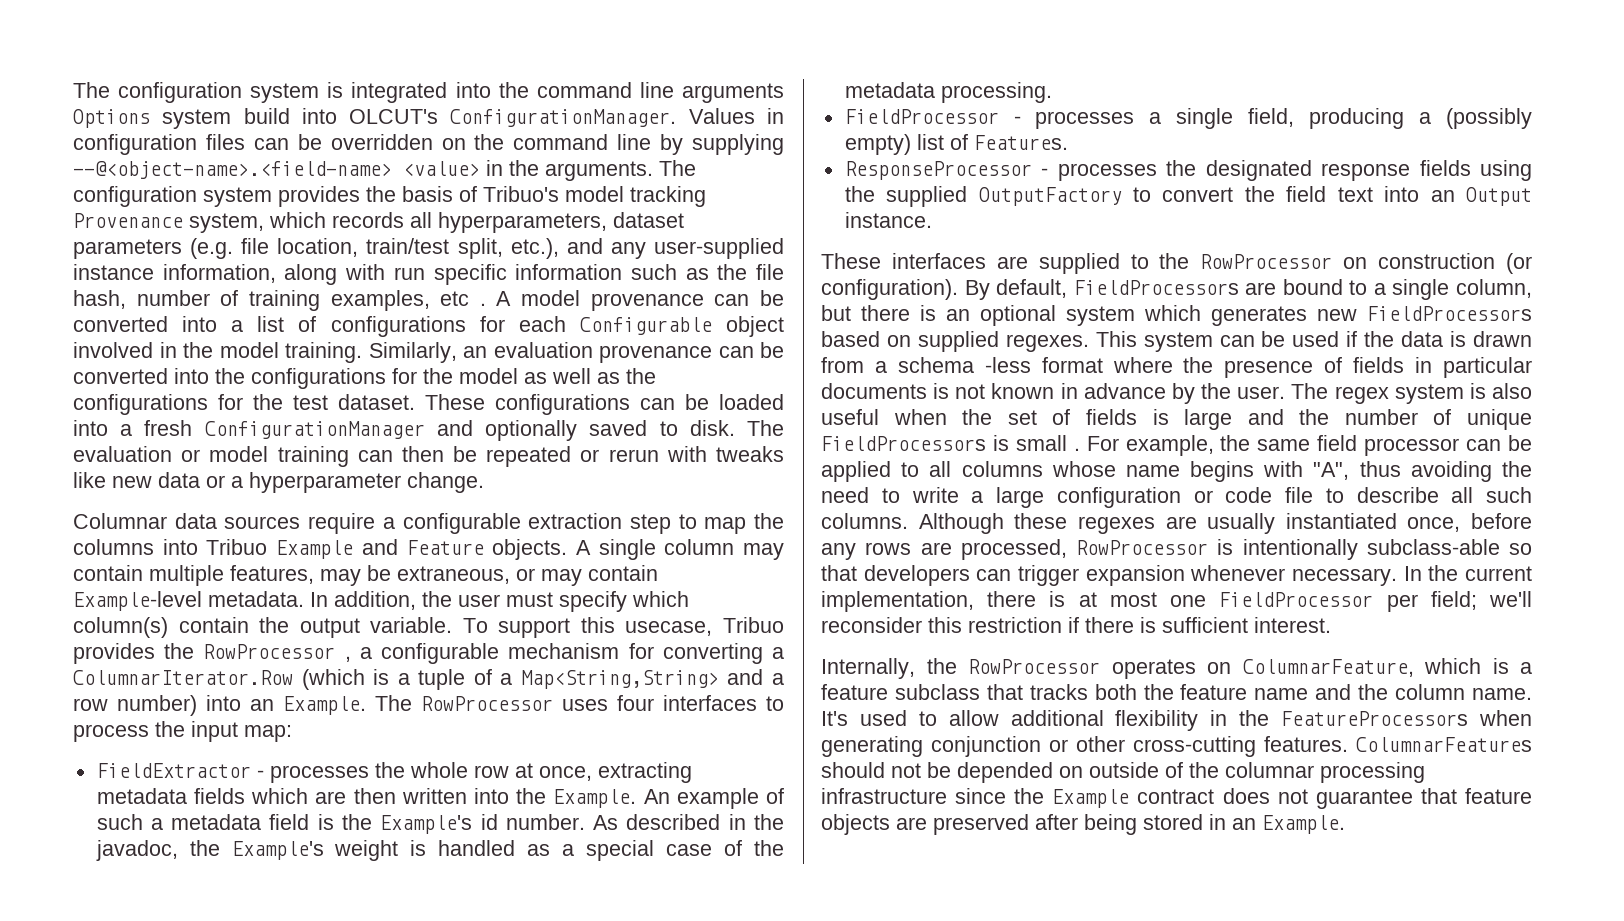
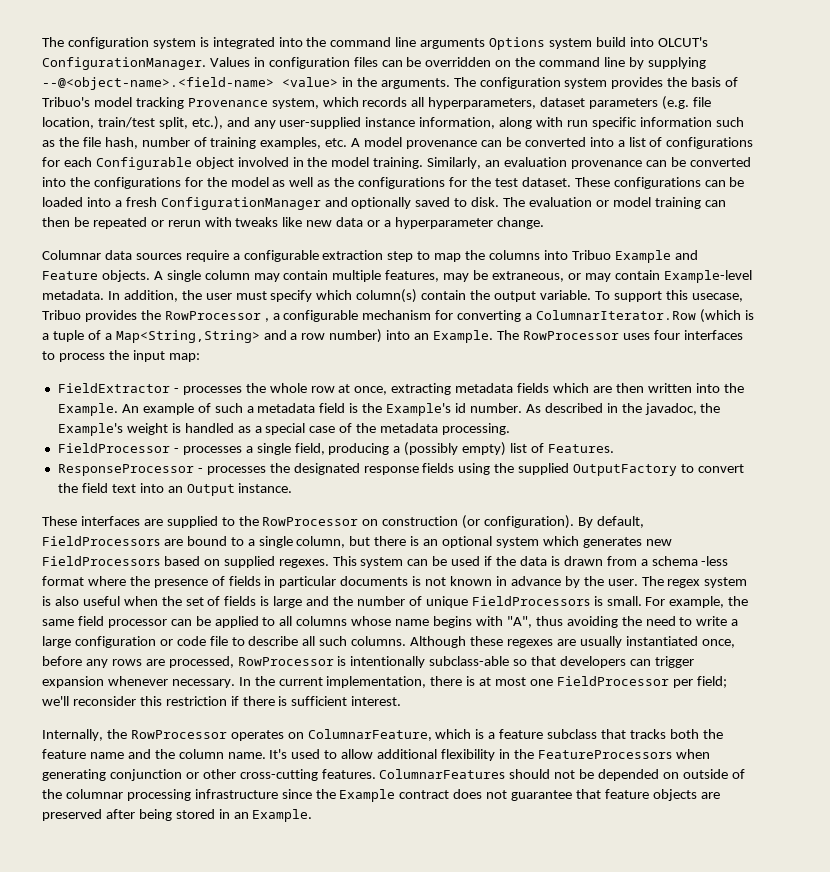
- The configuration system provides the basis of Tribuo's model tracking Provenance system, which records all hyperparameters, dataset parameters (e.g. file location, train/test split, etc.), and any user-supplied instance information, along with run specific information such as the file hash, number of training examples, etc . A model provenance can be converted into a list of configurations for each Configurable object involved in the model training.
+ The configuration system provides the basis of Tribuo's model tracking Provenance system, which records all hyperparameters, dataset parameters (e.g. file location, train/test split, etc.), and any user-supplied instance information, along with run specific information such as the file hash, number of training examples, etc. A model provenance can be converted into a list of configurations for each Configurable object involved in the model training.
- The regex system is also useful when the set of fields is large and the number of unique FieldProcessors is small .
+ The regex system is also useful when the set of fields is large and the number of unique FieldProcessors is small.

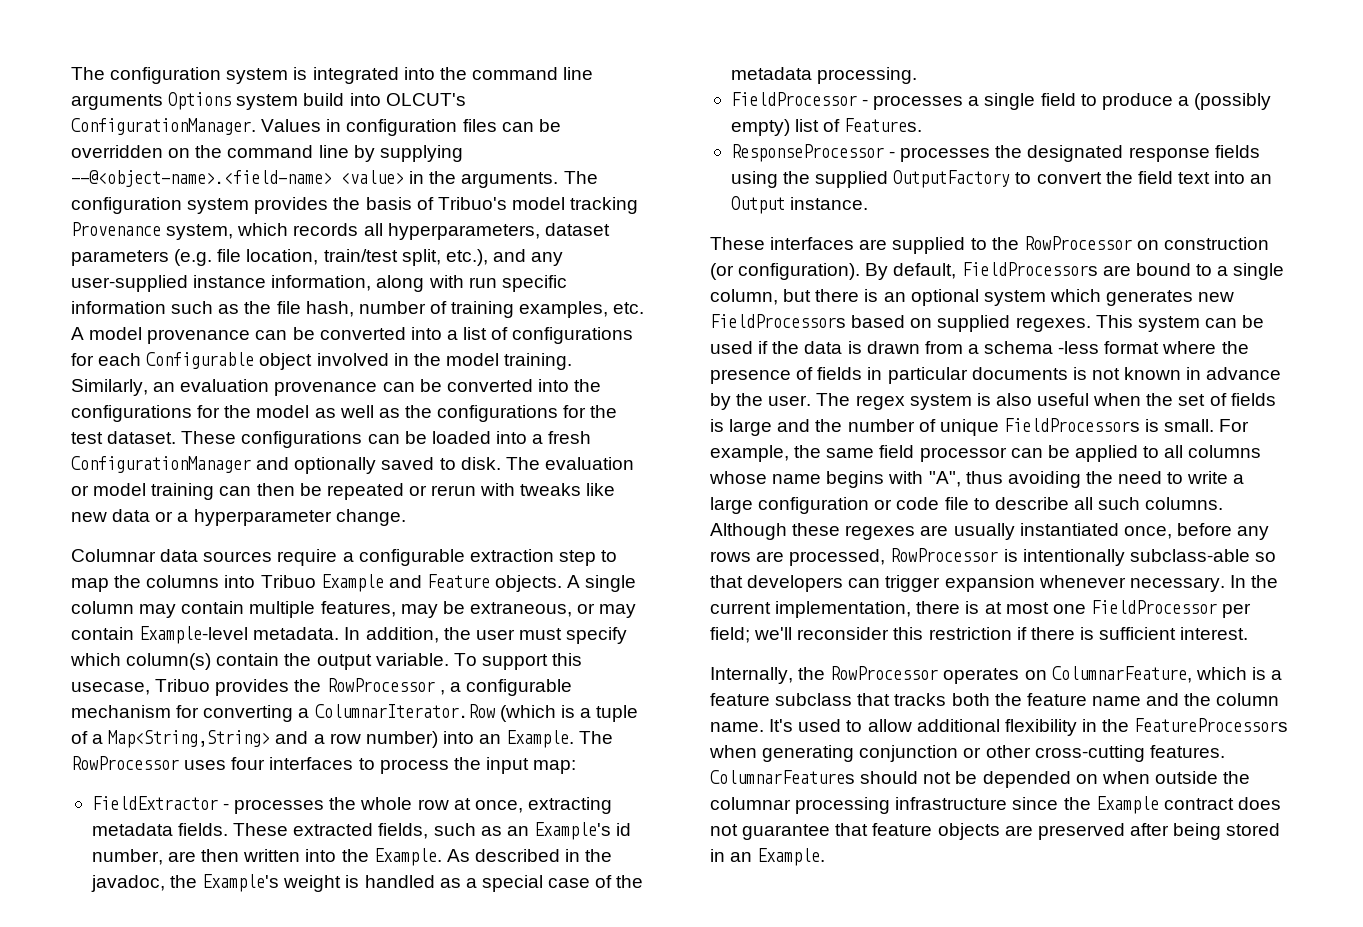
- FieldExtractor - processes the whole row at once, extracting metadata fields which are then written into the Example.
+ FieldExtractor - processes the whole row at once, extracting metadata fields. These extracted fields, such as an Example's id number, are then written into the Example.
- An example of such a metadata field is the Example's id number.
- FieldProcessor - processes a single field, producing a (possibly empty) list of Features.
+ FieldProcessor - processes a single field to produce a (possibly empty) list of Features.
- ColumnarFeatures should not be depended on outside of the columnar processing infrastructure since the Example contract does not guarantee that feature objects are preserved after being stored in an Example.
+ ColumnarFeatures should not be depended on when outside the columnar processing infrastructure since the Example contract does not guarantee that feature objects are preserved after being stored in an Example.

